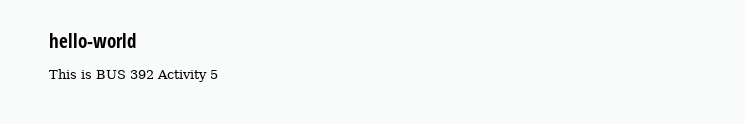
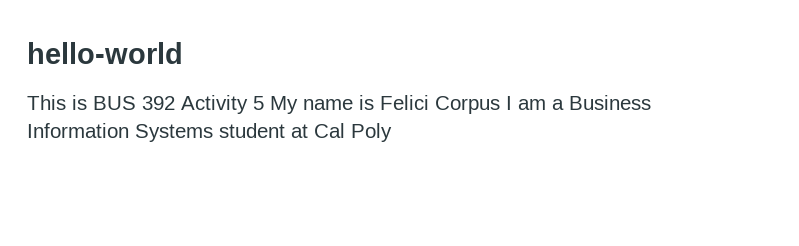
- This is BUS 392 Activity 5
+ This is BUS 392 Activity 5 My name is Felici Corpus I am a Business Information Systems student at Cal Poly

